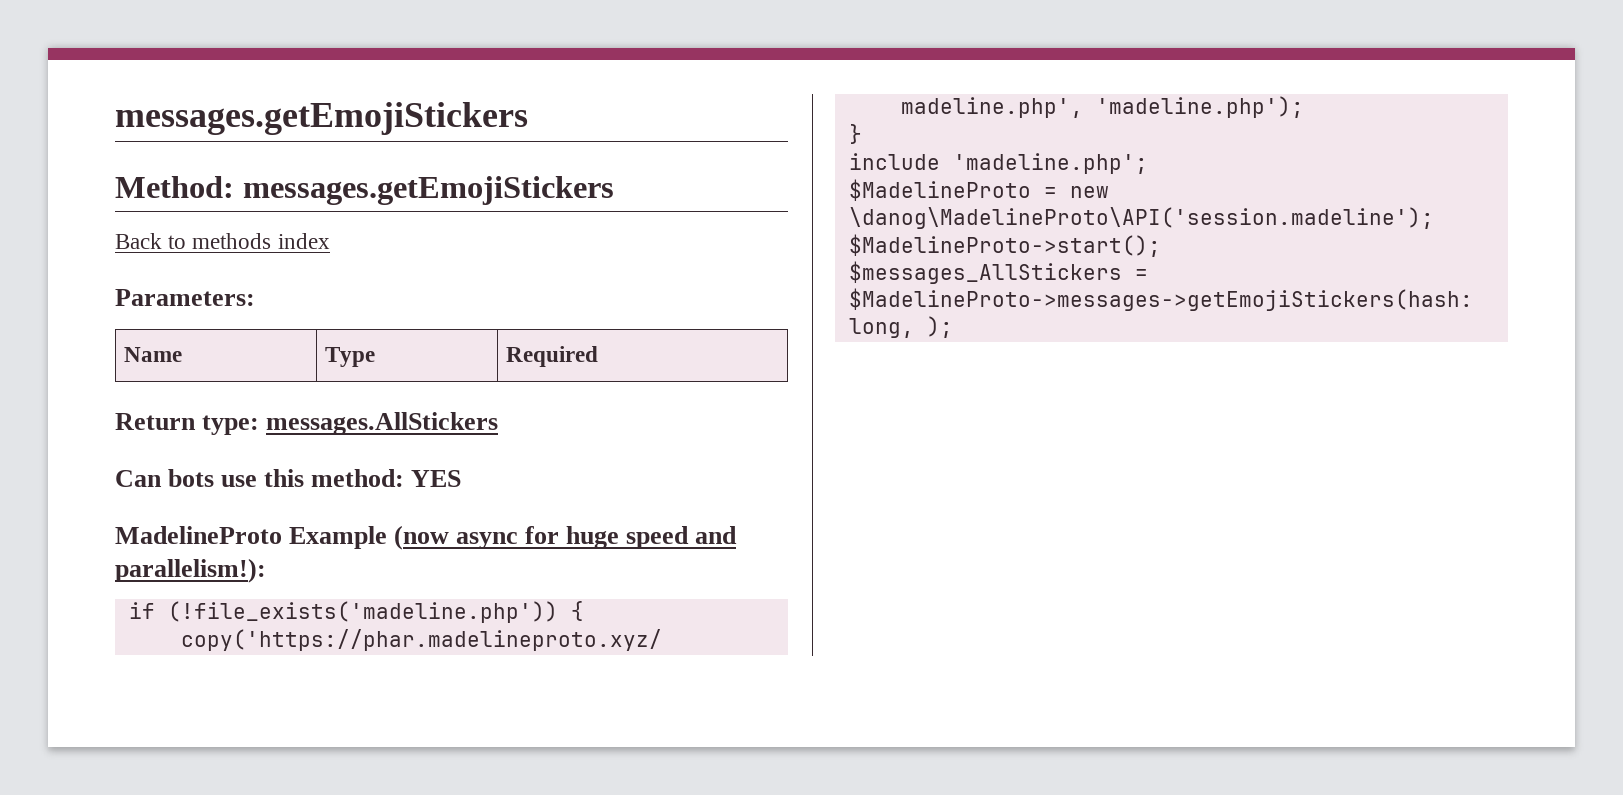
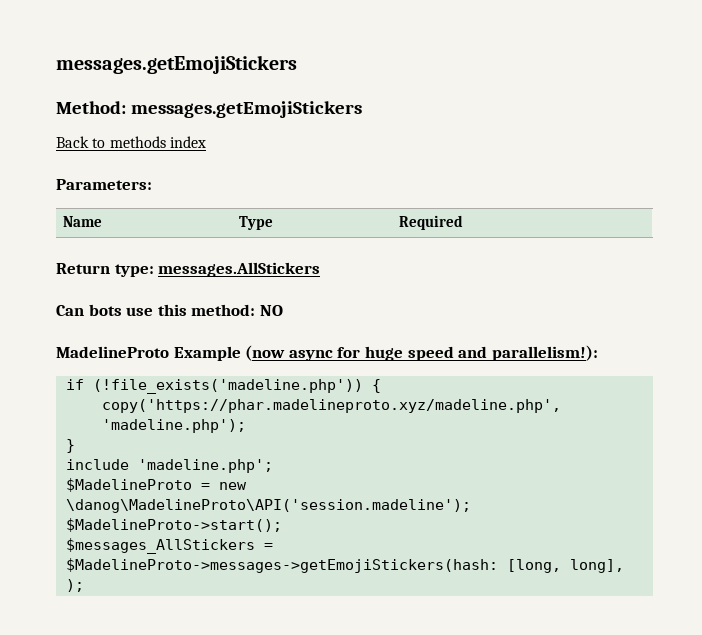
- Can bots use this method: YES
+ Can bots use this method: NO
- $messages_AllStickers = $MadelineProto->messages->getEmojiStickers(hash: long, );
+ $messages_AllStickers = $MadelineProto->messages->getEmojiStickers(hash: [long, long], );

